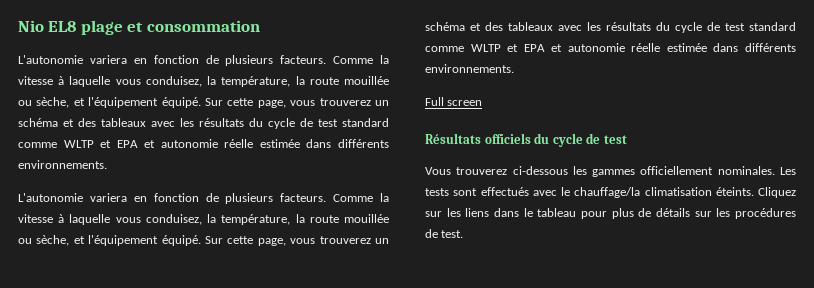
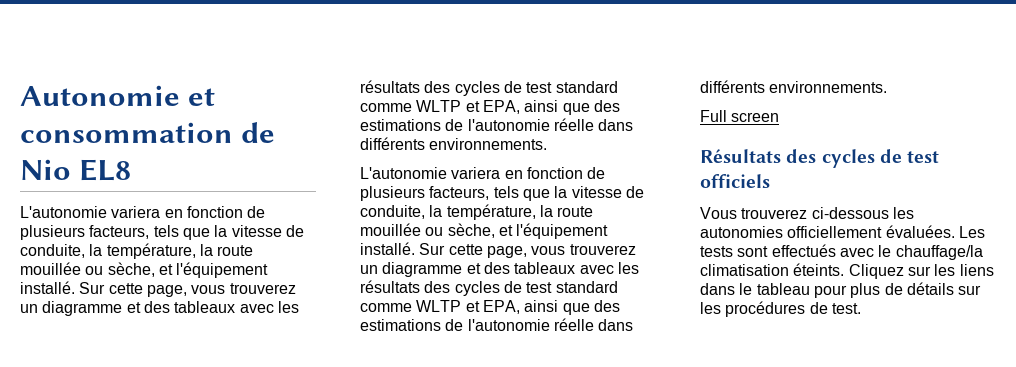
- Nio EL8 plage et consommation
- L'autonomie variera en fonction de plusieurs facteurs. Comme la vitesse à laquelle vous conduisez, la température, la route mouillée ou sèche, et l'équipement équipé. Sur cette page, vous trouverez un schéma et des tableaux avec les résultats du cycle de test standard comme WLTP et EPA et autonomie réelle estimée dans différents environnements.
- L'autonomie variera en fonction de plusieurs facteurs. Comme la vitesse à laquelle vous conduisez, la température, la route mouillée ou sèche, et l'équipement équipé. Sur cette page, vous trouverez un schéma et des tableaux avec les résultats du cycle de test standard comme WLTP et EPA et autonomie réelle estimée dans différents environnements.
+ Autonomie et consommation de Nio EL8
+ L'autonomie variera en fonction de plusieurs facteurs, tels que la vitesse de conduite, la température, la route mouillée ou sèche, et l'équipement installé. Sur cette page, vous trouverez un diagramme et des tableaux avec les résultats des cycles de test standard comme WLTP et EPA, ainsi que des estimations de l'autonomie réelle dans différents environnements.
+ L'autonomie variera en fonction de plusieurs facteurs, tels que la vitesse de conduite, la température, la route mouillée ou sèche, et l'équipement installé. Sur cette page, vous trouverez un diagramme et des tableaux avec les résultats des cycles de test standard comme WLTP et EPA, ainsi que des estimations de l'autonomie réelle dans différents environnements.
- Résultats officiels du cycle de test
+ Résultats des cycles de test officiels
- Vous trouverez ci-dessous les gammes officiellement nominales.
+ Vous trouverez ci-dessous les autonomies officiellement évaluées.

